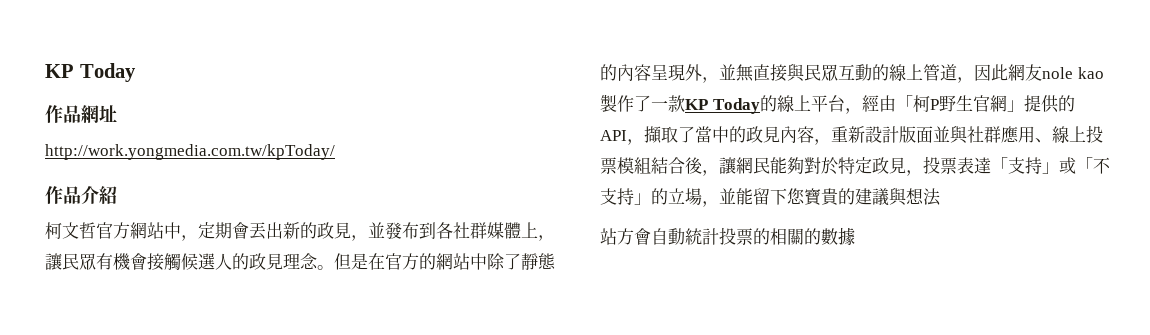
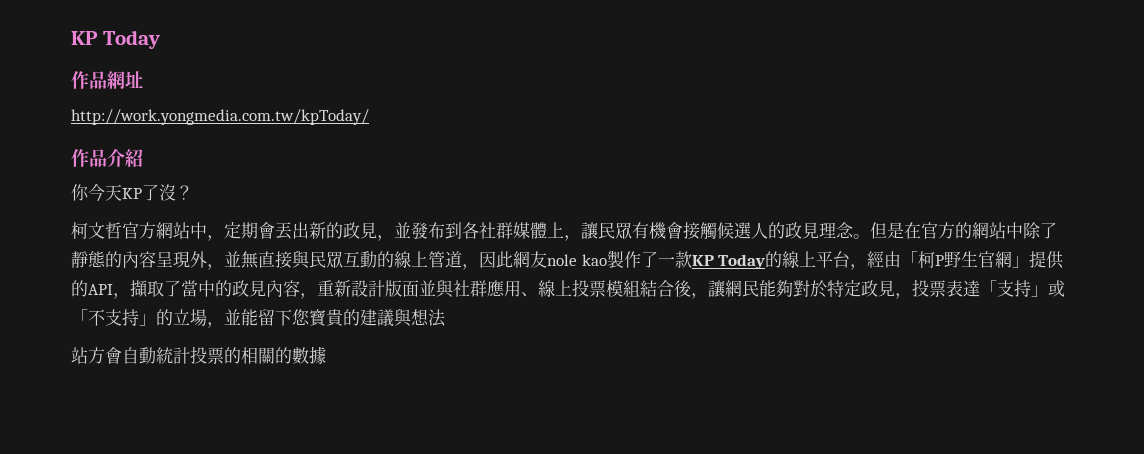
+ 你今天KP了沒？

